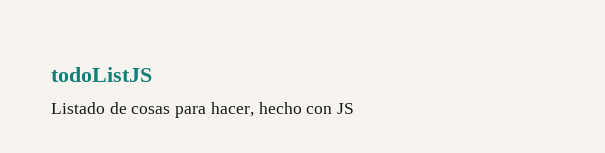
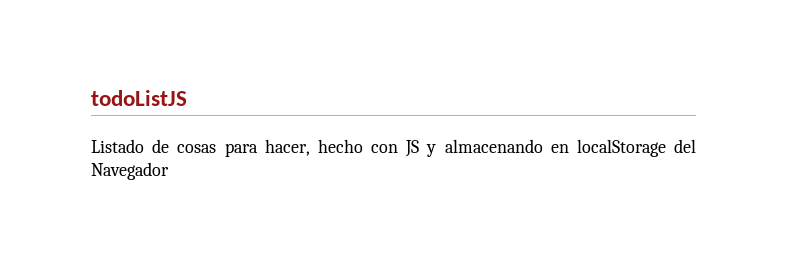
- Listado de cosas para hacer, hecho con JS
+ Listado de cosas para hacer, hecho con JS y almacenando en localStorage del Navegador

